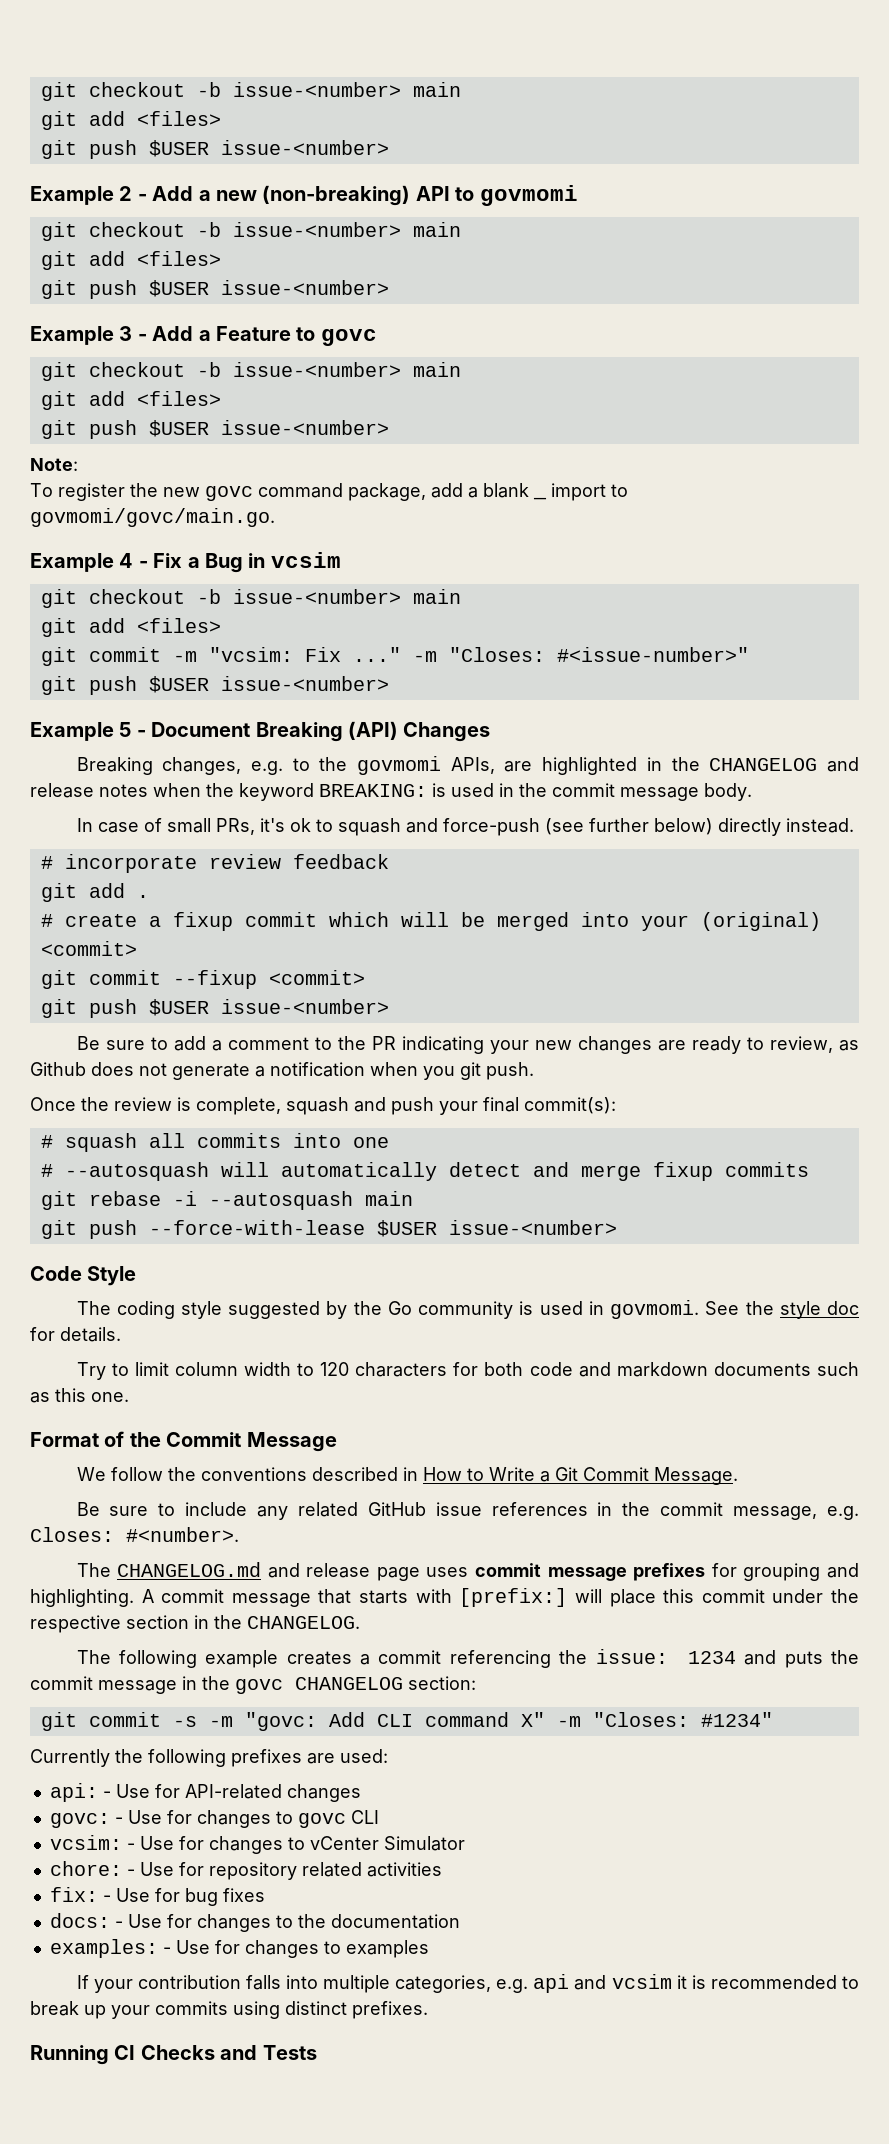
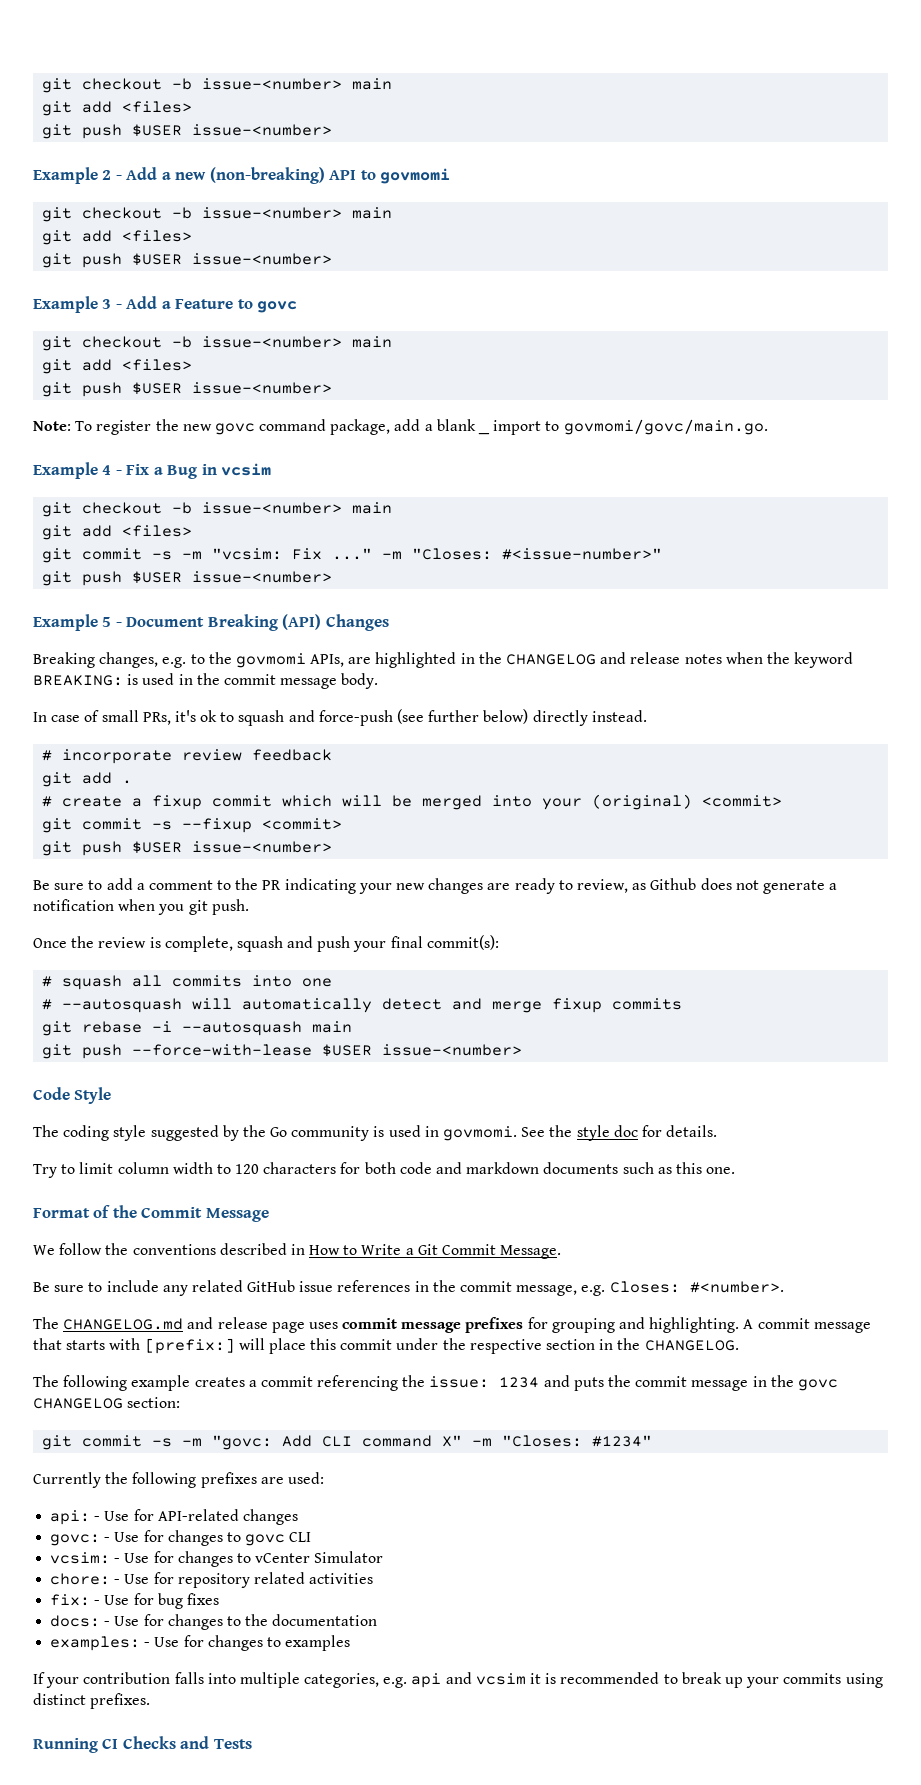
- Note:
- To register the new govc command package, add a blank _ import to govmomi/govc/main.go.
+ Note: To register the new govc command package, add a blank _ import to govmomi/govc/main.go.
- git commit -m "vcsim: Fix ..."
+ git commit -s -m "vcsim: Fix ..."
- git commit --fixup <commit>
+ git commit -s --fixup <commit>

